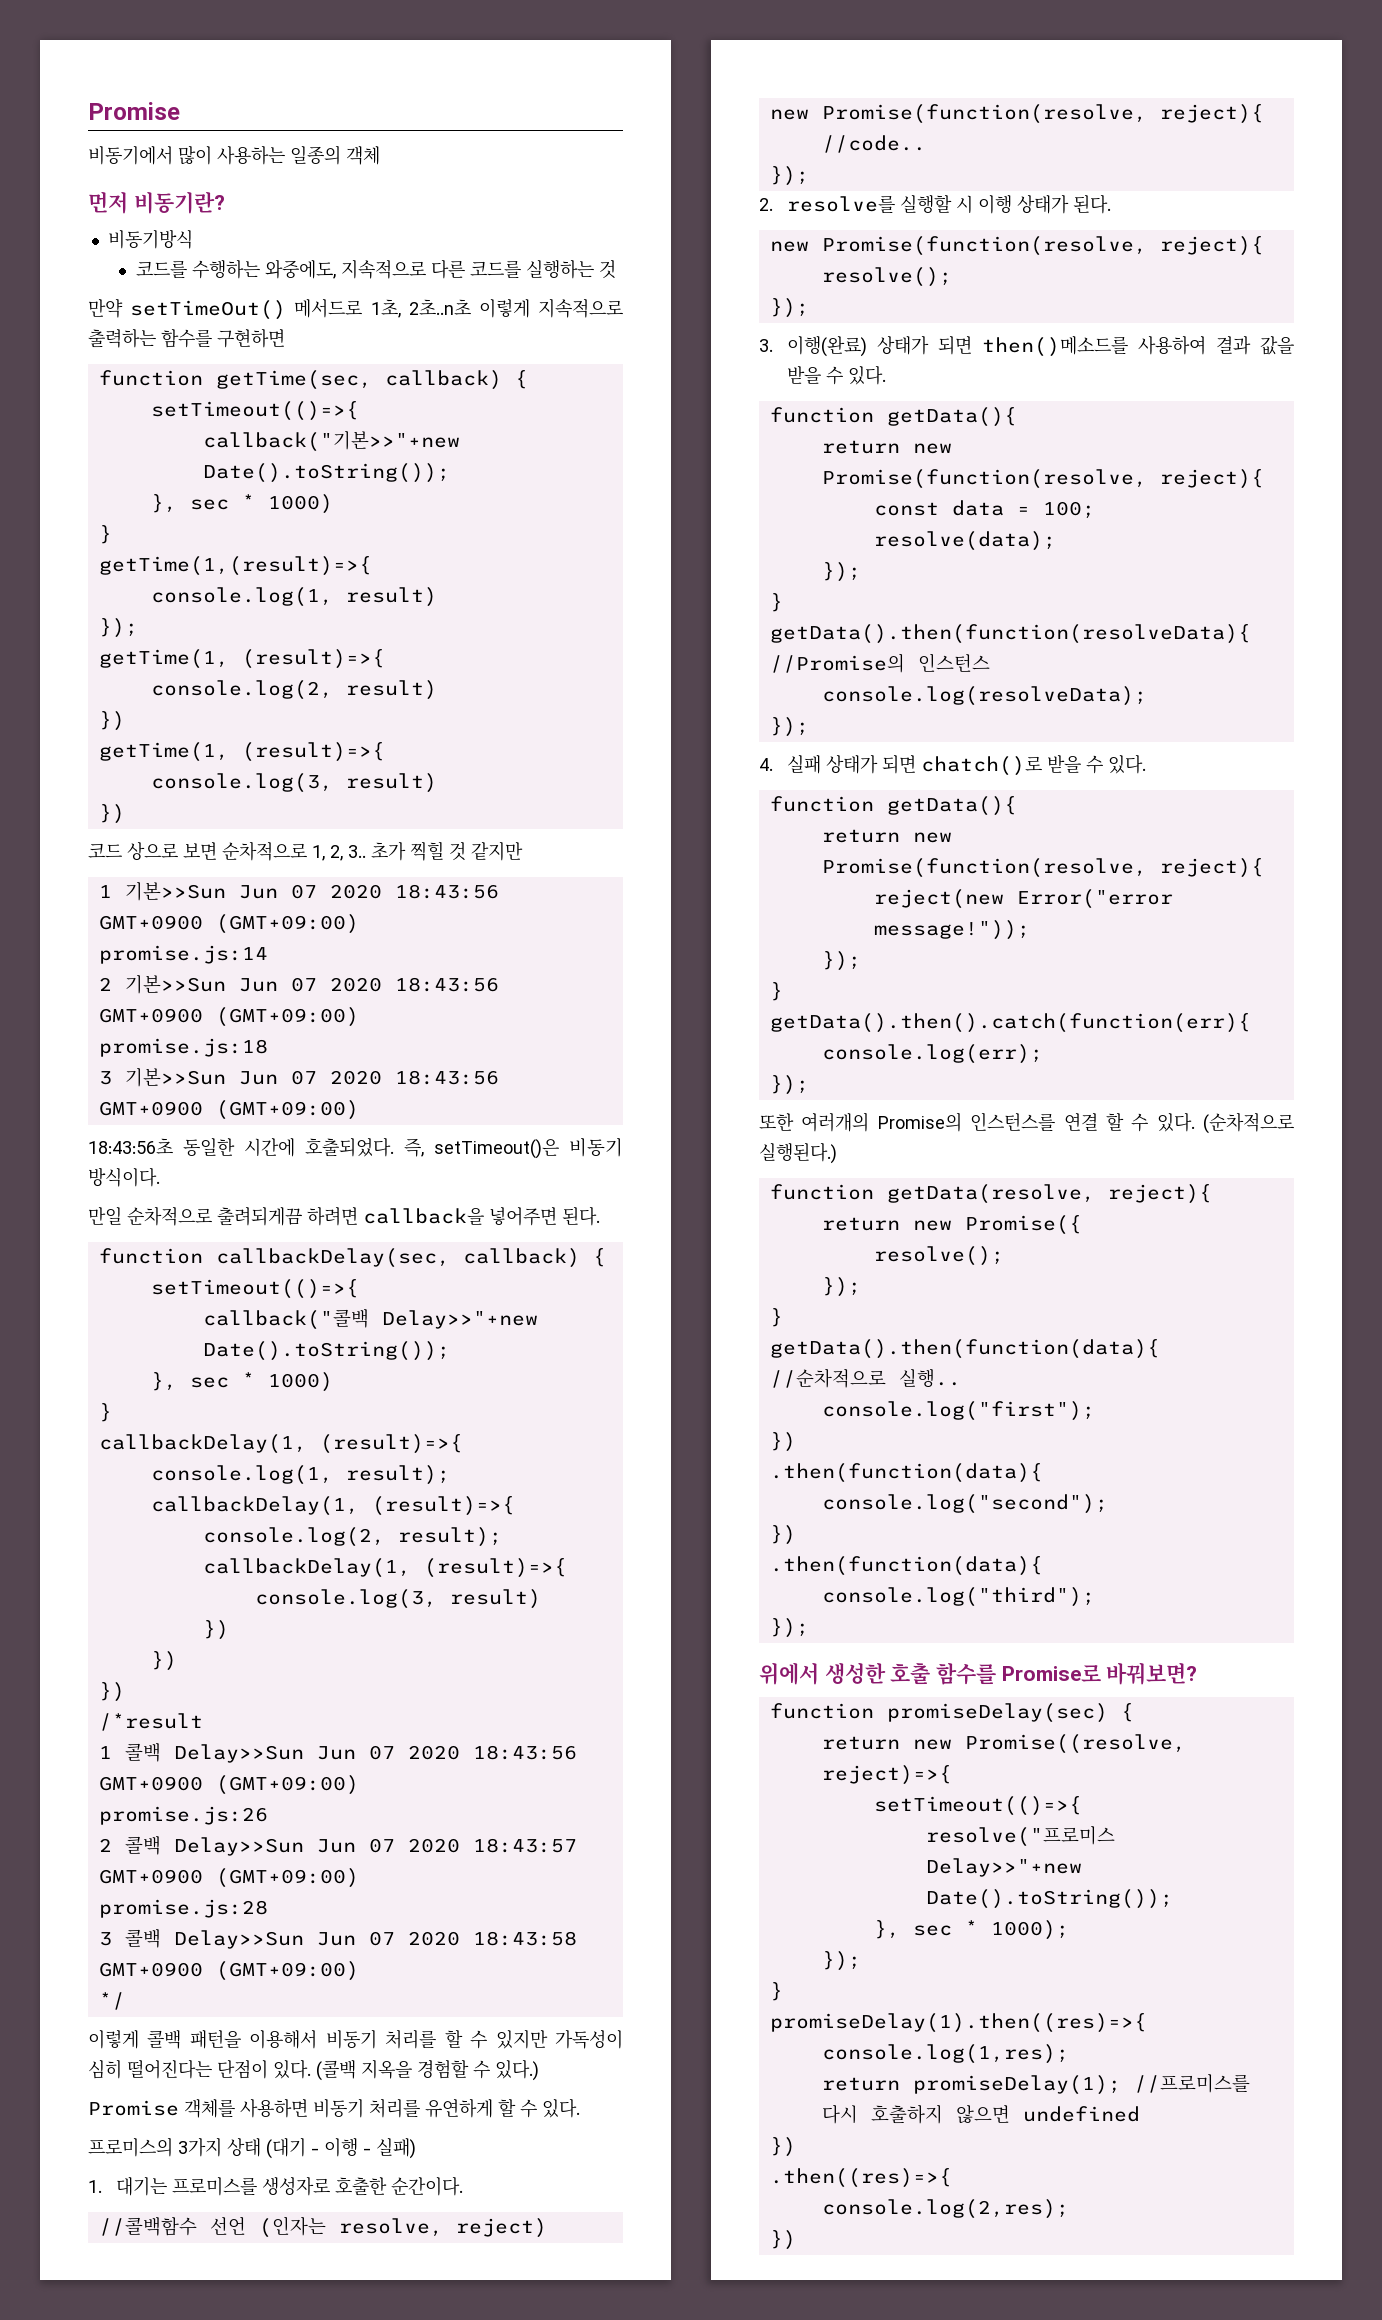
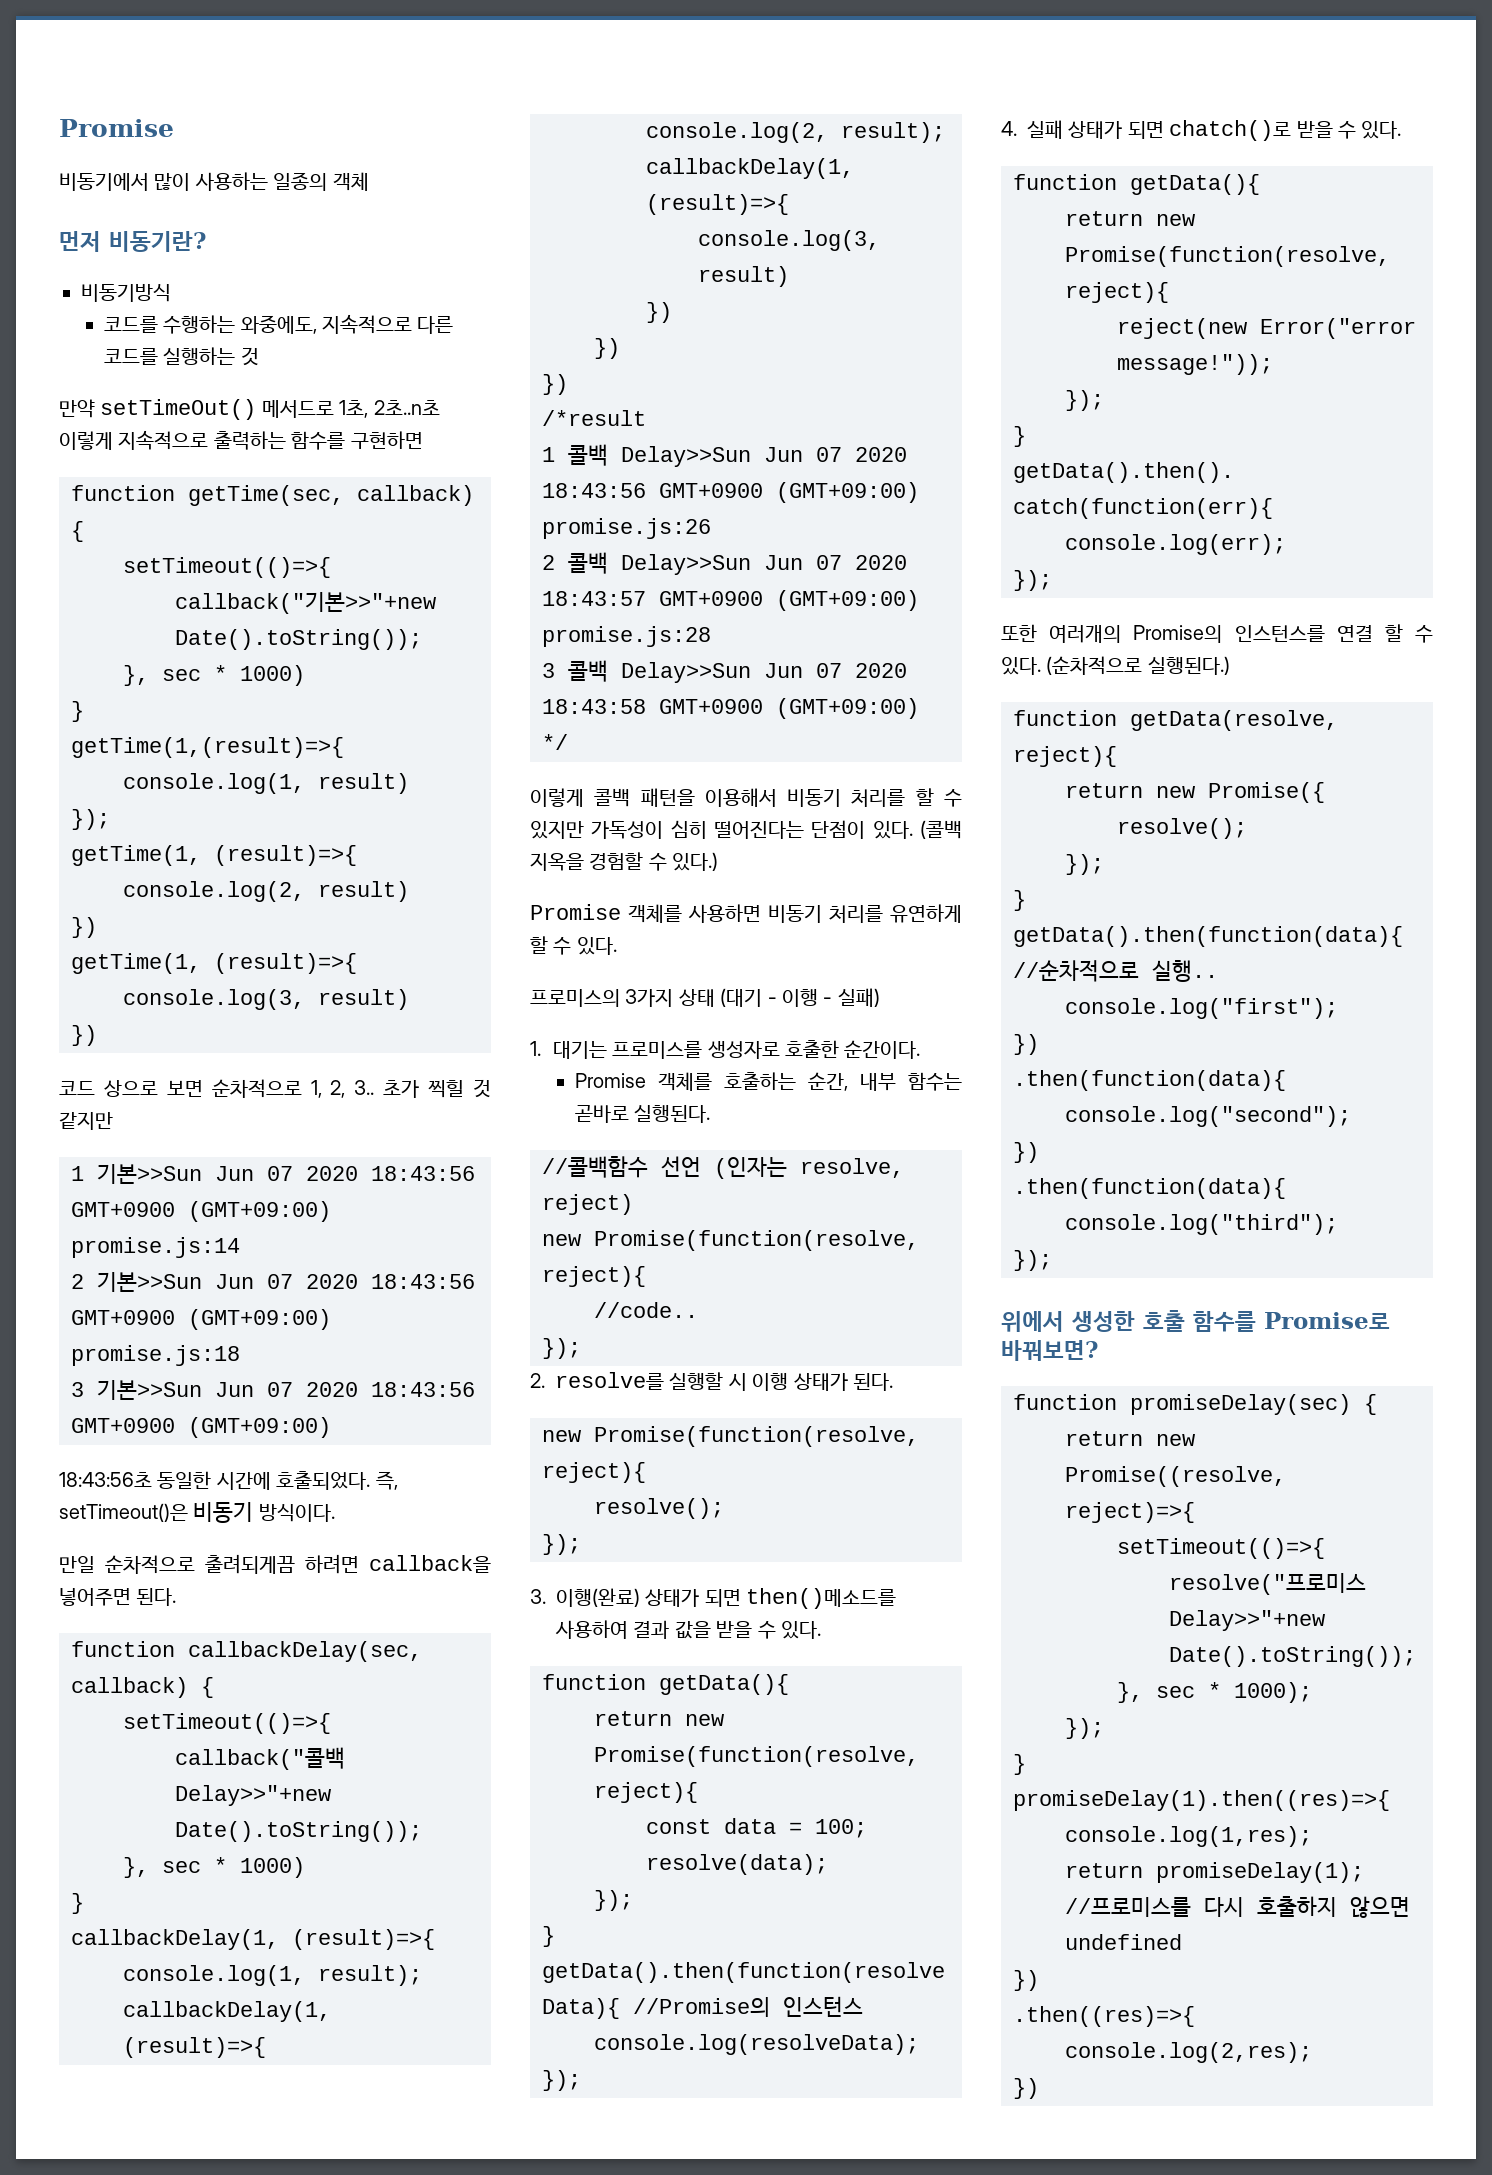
+ Promise 객체를 호출하는 순간, 내부 함수는 곧바로 실행된다.

